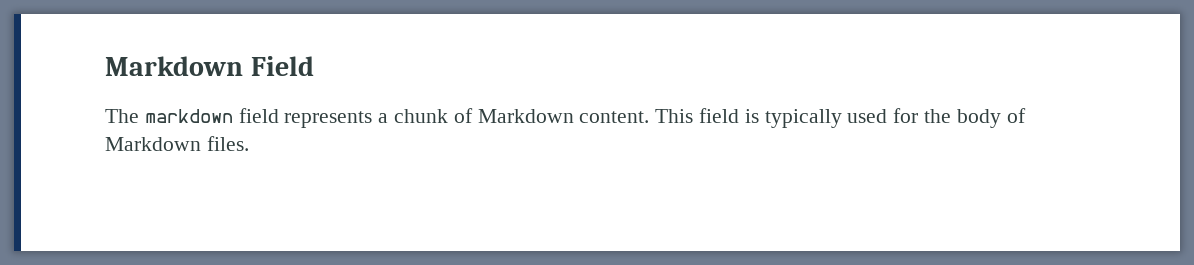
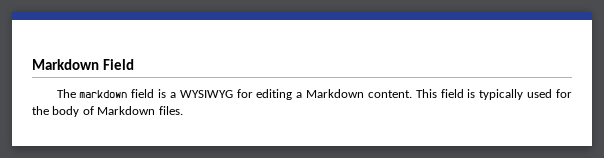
- The markdown field represents a chunk of Markdown content.
+ The markdown field is a WYSIWYG for editing a Markdown content.

